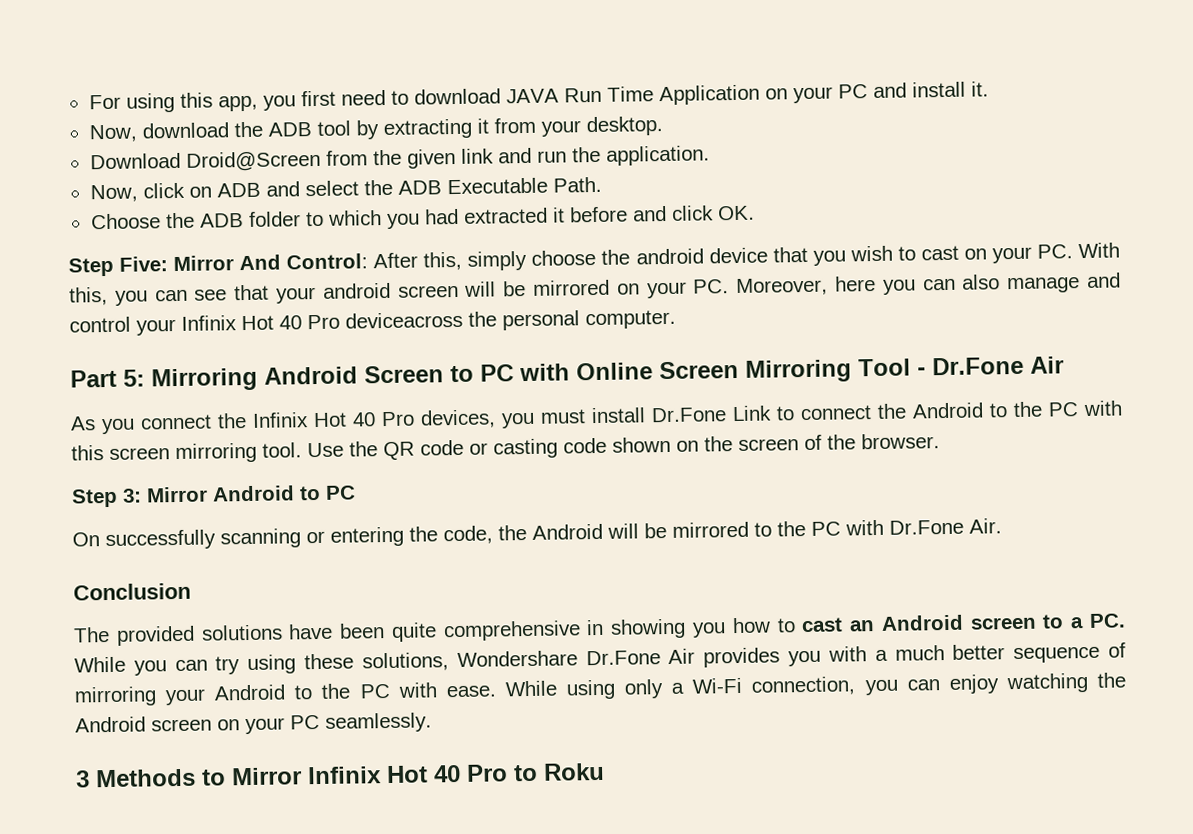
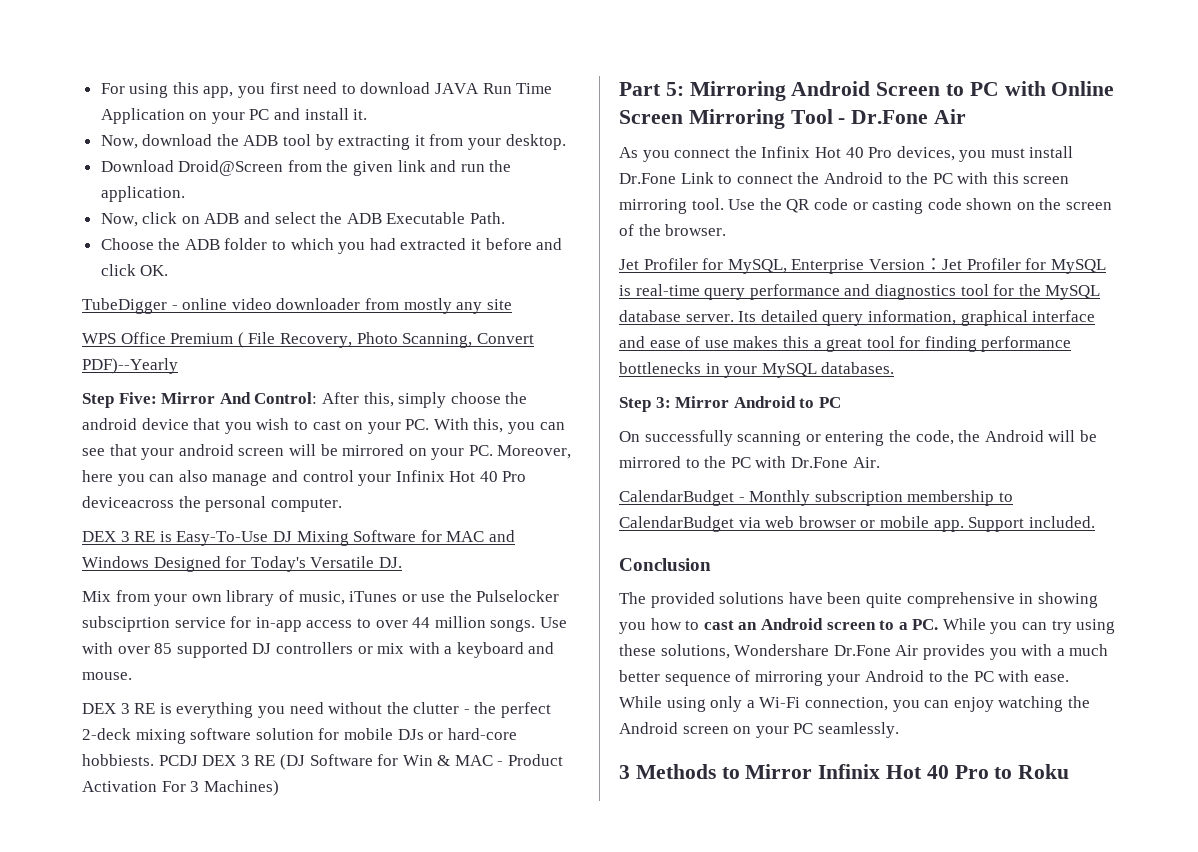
+ TubeDigger - online video downloader from mostly any site
+ WPS Office Premium ( File Recovery, Photo Scanning, Convert PDF)--Yearly
+ DEX 3 RE is Easy-To-Use DJ Mixing Software for MAC and Windows Designed for Today's Versatile DJ.
+ Mix from your own library of music, iTunes or use the Pulselocker subsciprtion service for in-app access to over 44 million songs. Use with over 85 supported DJ controllers or mix with a keyboard and mouse.
+ DEX 3 RE is everything you need without the clutter - the perfect 2-deck mixing software solution for mobile DJs or hard-core hobbiests. PCDJ DEX 3 RE (DJ Software for Win & MAC - Product Activation For 3 Machines)
+ Jet Profiler for MySQL, Enterprise Version：Jet Profiler for MySQL is real-time query performance and diagnostics tool for the MySQL database server. Its detailed query information, graphical interface and ease of use makes this a great tool for finding performance bottlenecks in your MySQL databases.
+ CalendarBudget - Monthly subscription membership to CalendarBudget via web browser or mobile app. Support included.

